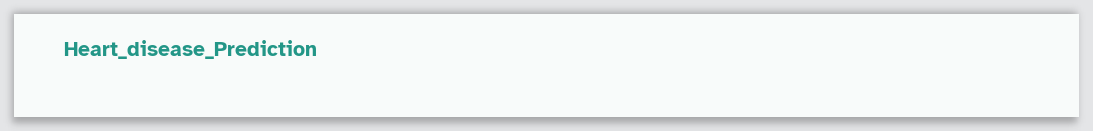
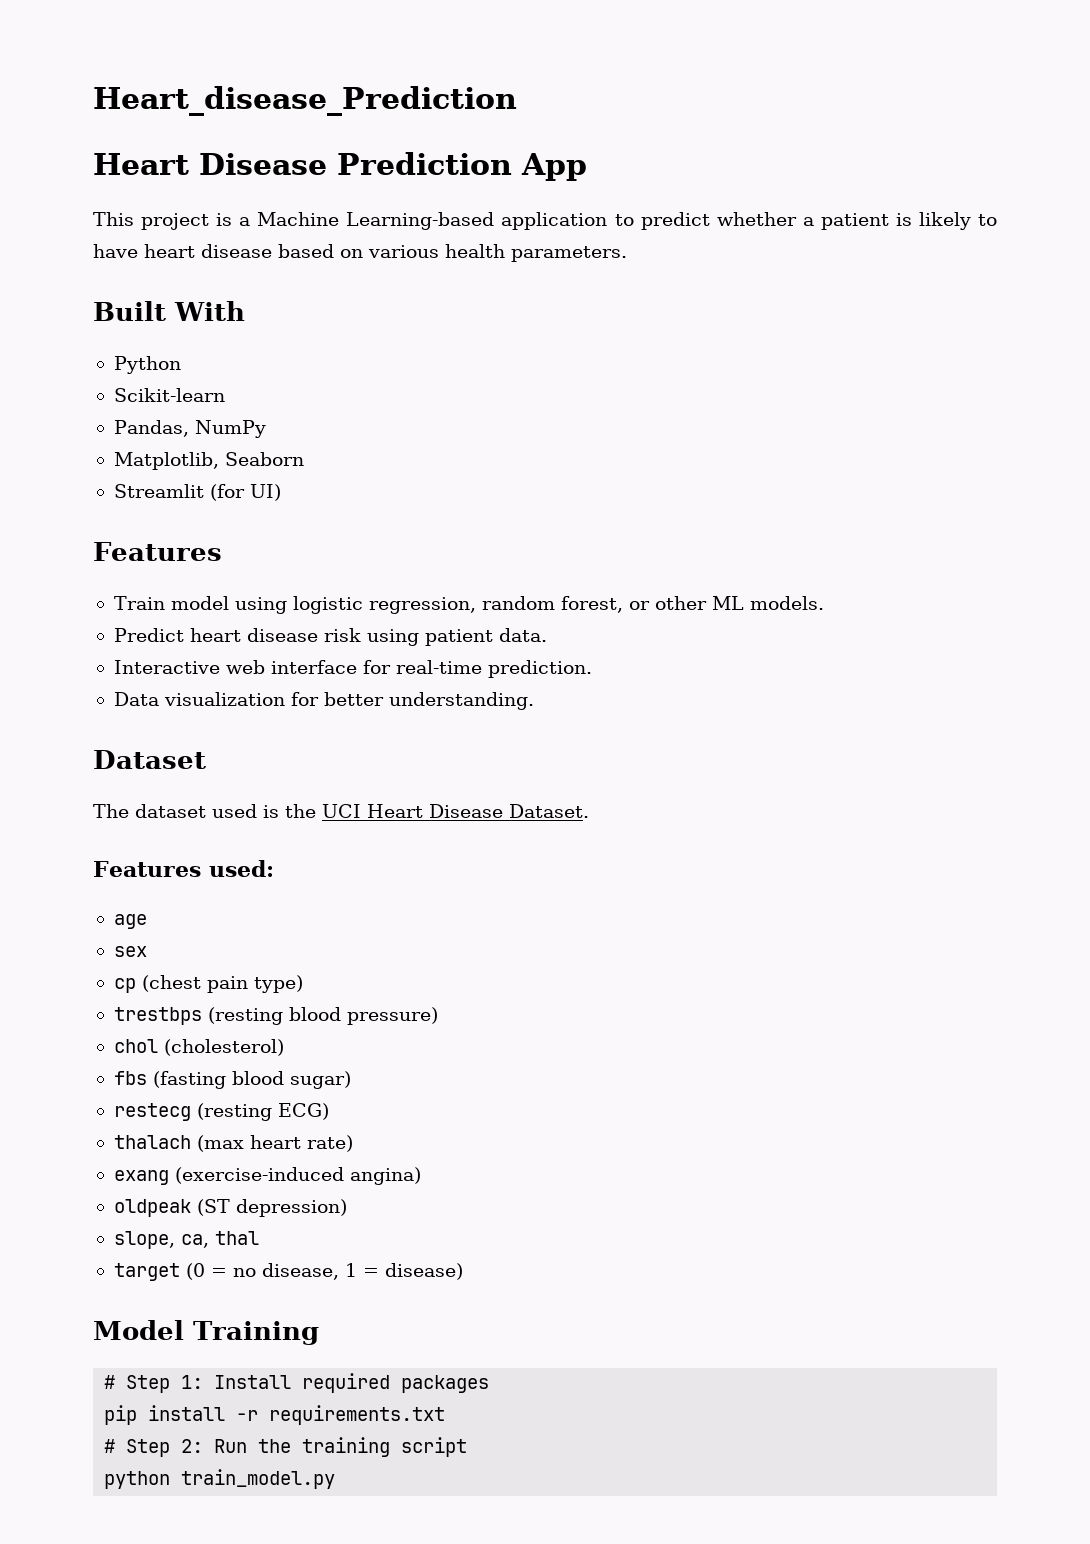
+ Heart Disease Prediction App
+ This project is a Machine Learning-based application to predict whether a patient is likely to have heart disease based on various health parameters.
+ Built With
+ Python
+ Scikit-learn
+ Pandas, NumPy
+ Matplotlib, Seaborn
+ Streamlit (for UI)
+ Features
+ Train model using logistic regression, random forest, or other ML models.
+ Predict heart disease risk using patient data.
+ Interactive web interface for real-time prediction.
+ Data visualization for better understanding.
+ Dataset
+ The dataset used is the UCI Heart Disease Dataset.
+ Features used:
+ age
+ sex
+ cp (chest pain type)
+ trestbps (resting blood pressure)
+ chol (cholesterol)
+ fbs (fasting blood sugar)
+ restecg (resting ECG)
+ thalach (max heart rate)
+ exang (exercise-induced angina)
+ oldpeak (ST depression)
+ slope, ca, thal
+ target (0 = no disease, 1 = disease)
+ Model Training
+ # Step 1: Install required packages
+ pip install -r requirements.txt
+ # Step 2: Run the training script
+ python train_model.py

